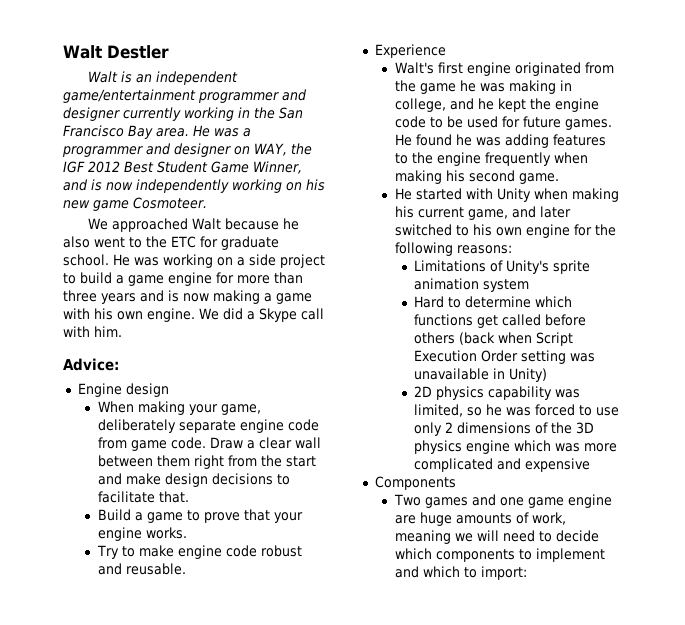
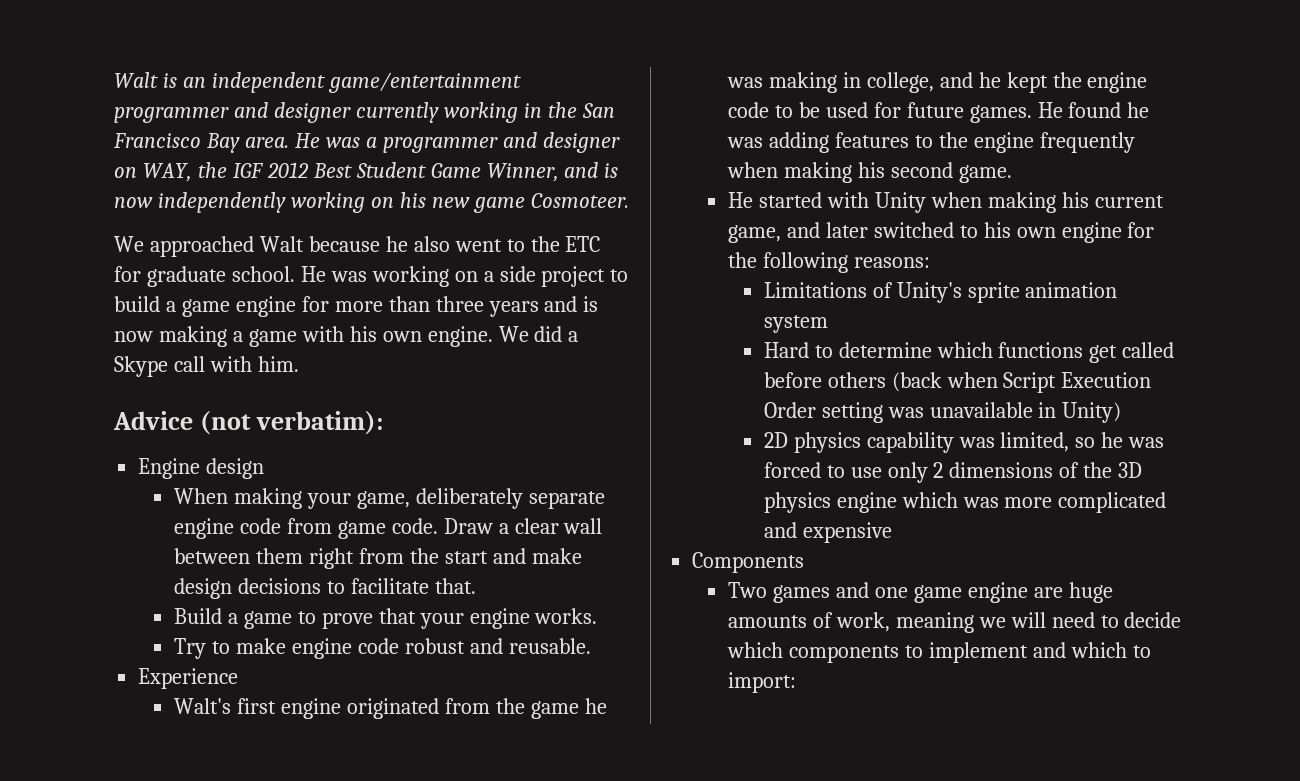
- Walt Destler
- Advice:
+ Advice (not verbatim):

